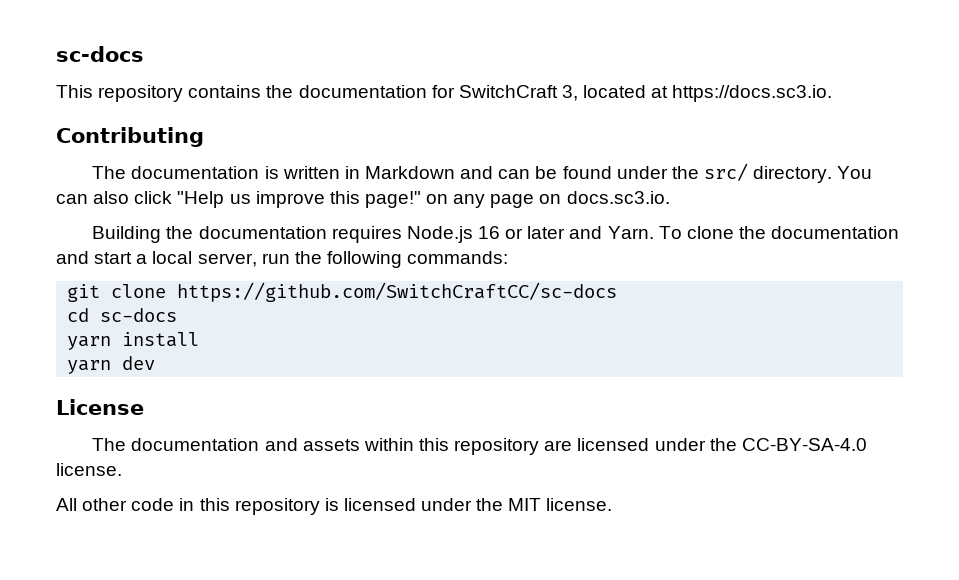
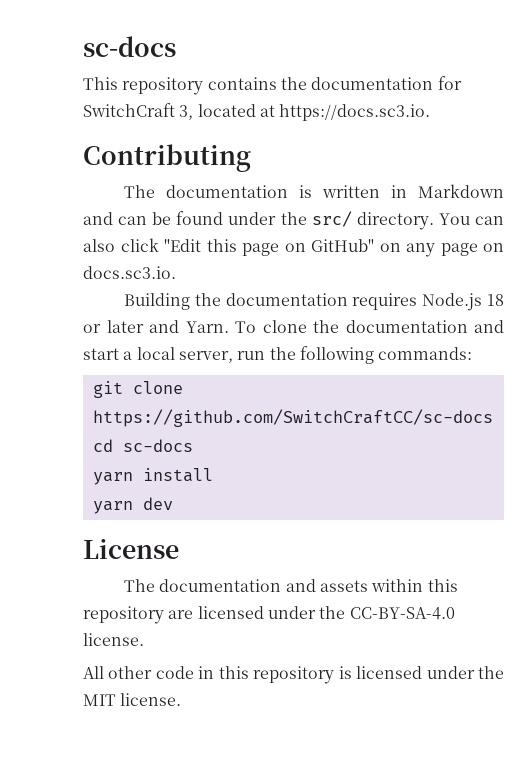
- You can also click "Help us improve this page!" on any page on docs.sc3.io.
+ You can also click "Edit this page on GitHub" on any page on docs.sc3.io.
- Building the documentation requires Node.js 16 or later and Yarn.
+ Building the documentation requires Node.js 18 or later and Yarn.

